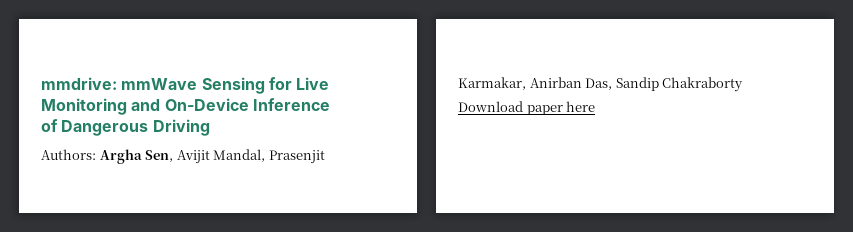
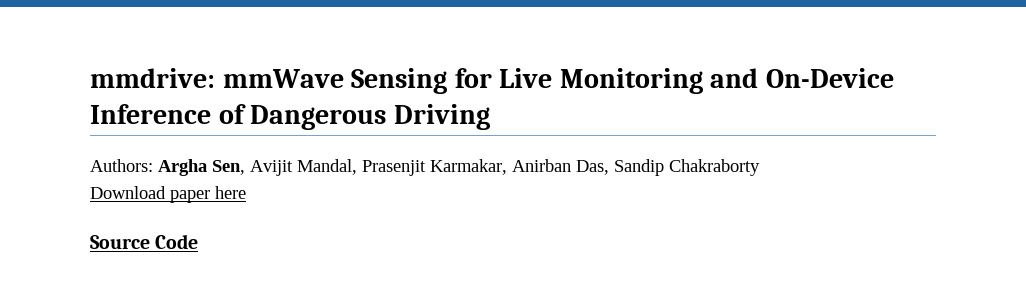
+ Source Code

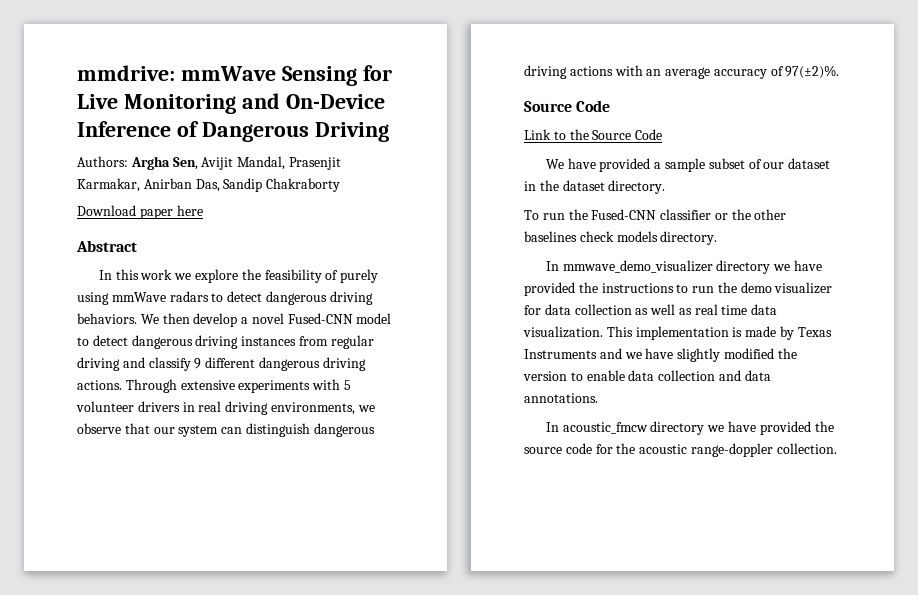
+ Abstract
+ In this work we explore the feasibility of purely using mmWave radars to detect dangerous driving behaviors. We then develop a novel Fused-CNN model to detect dangerous driving instances from regular driving and classify 9 different dangerous driving actions. Through extensive experiments with 5 volunteer drivers in real driving environments, we observe that our system can distinguish dangerous driving actions with an average accuracy of 97(±2)%.
  Source Code
+ Link to the Source Code
+ We have provided a sample subset of our dataset in the dataset directory.
+ To run the Fused-CNN classifier or the other baselines check models directory.
+ In mmwave_demo_visualizer directory we have provided the instructions to run the demo visualizer for data collection as well as real time data visualization. This implementation is made by Texas Instruments and we have slightly modified the version to enable data collection and data annotations.
+ In acoustic_fmcw directory we have provided the source code for the acoustic range-doppler collection.

